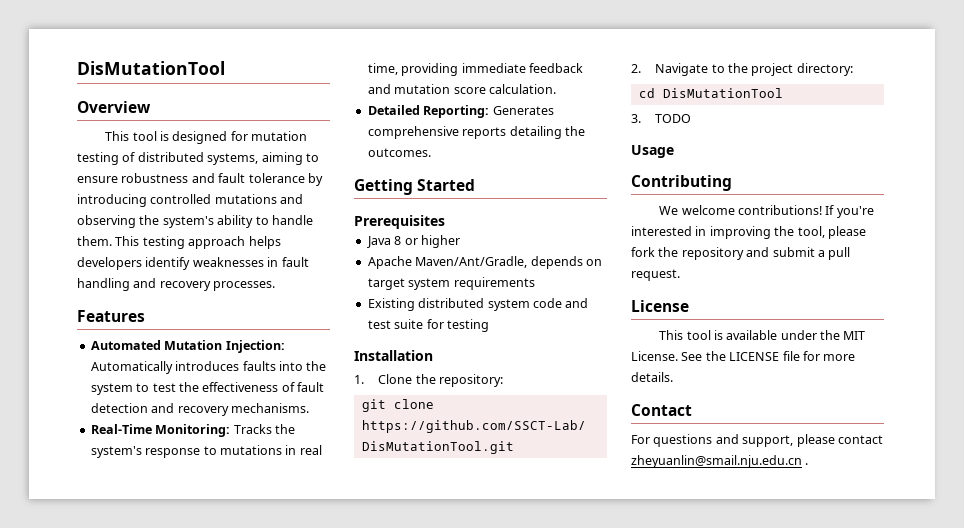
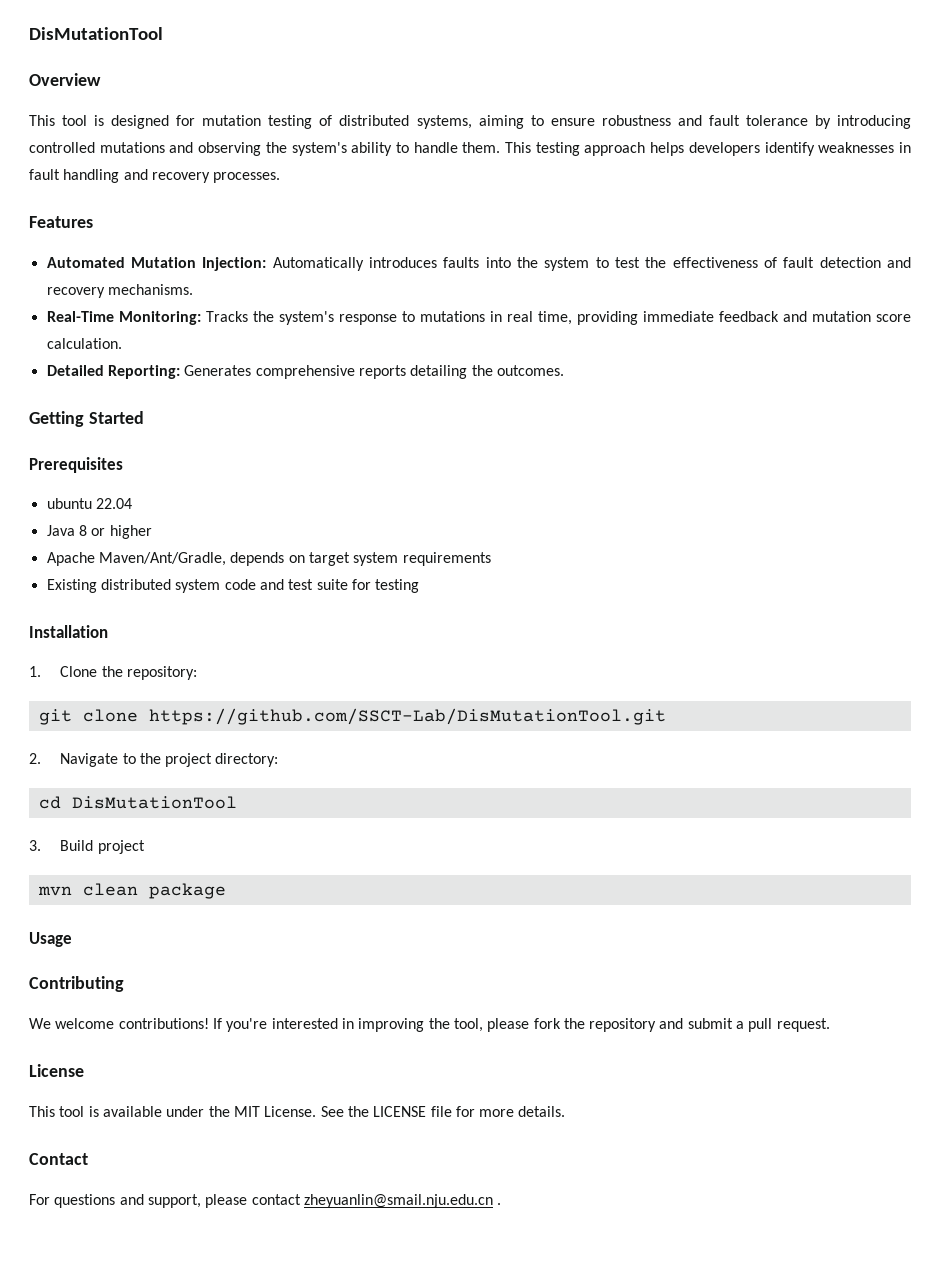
+ ubuntu 22.04
- 3. TODO
+ 3. Build project
+ mvn clean package

